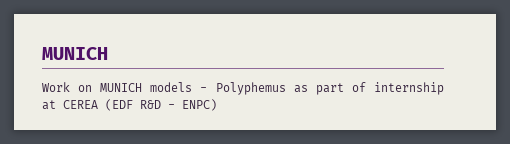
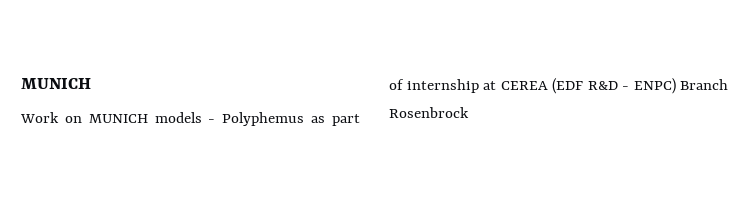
- Work on MUNICH models - Polyphemus as part of internship at CEREA (EDF R&D - ENPC)
+ Work on MUNICH models - Polyphemus as part of internship at CEREA (EDF R&D - ENPC) Branch Rosenbrock

